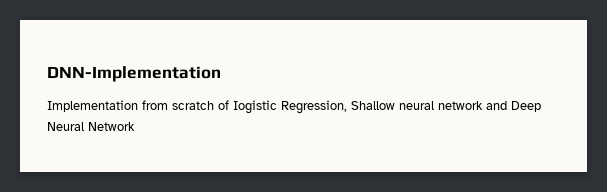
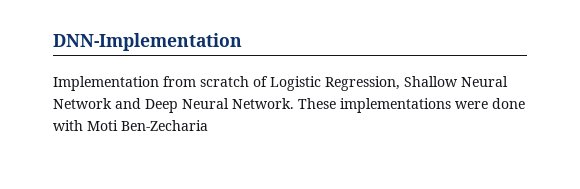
- Implementation from scratch of Iogistic Regression, Shallow neural network and Deep Neural Network
+ Implementation from scratch of Logistic Regression, Shallow Neural Network and Deep Neural Network. These implementations were done with Moti Ben-Zecharia

